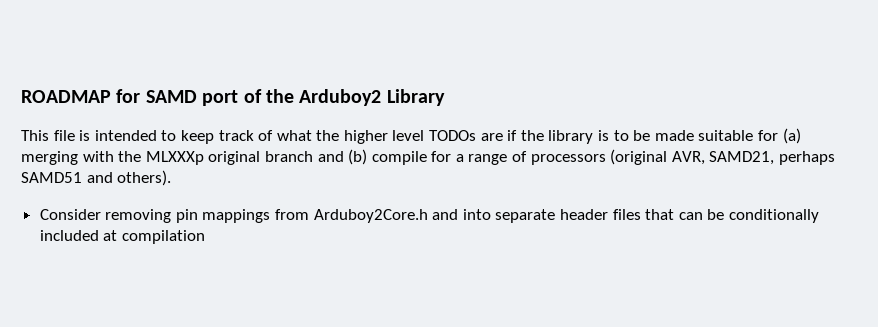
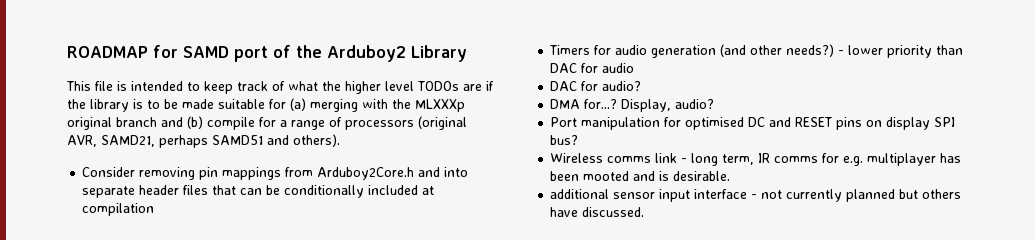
+ Timers for audio generation (and other needs?) - lower priority than DAC for audio
+ DAC for audio?
+ DMA for...? Display, audio?
+ Port manipulation for optimised DC and RESET pins on display SPI bus?
+ Wireless comms link - long term, IR comms for e.g. multiplayer has been mooted and is desirable.
+ additional sensor input interface - not currently planned but others have discussed.

